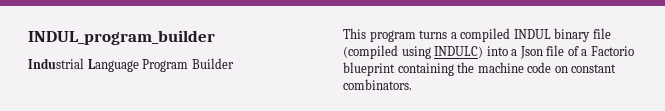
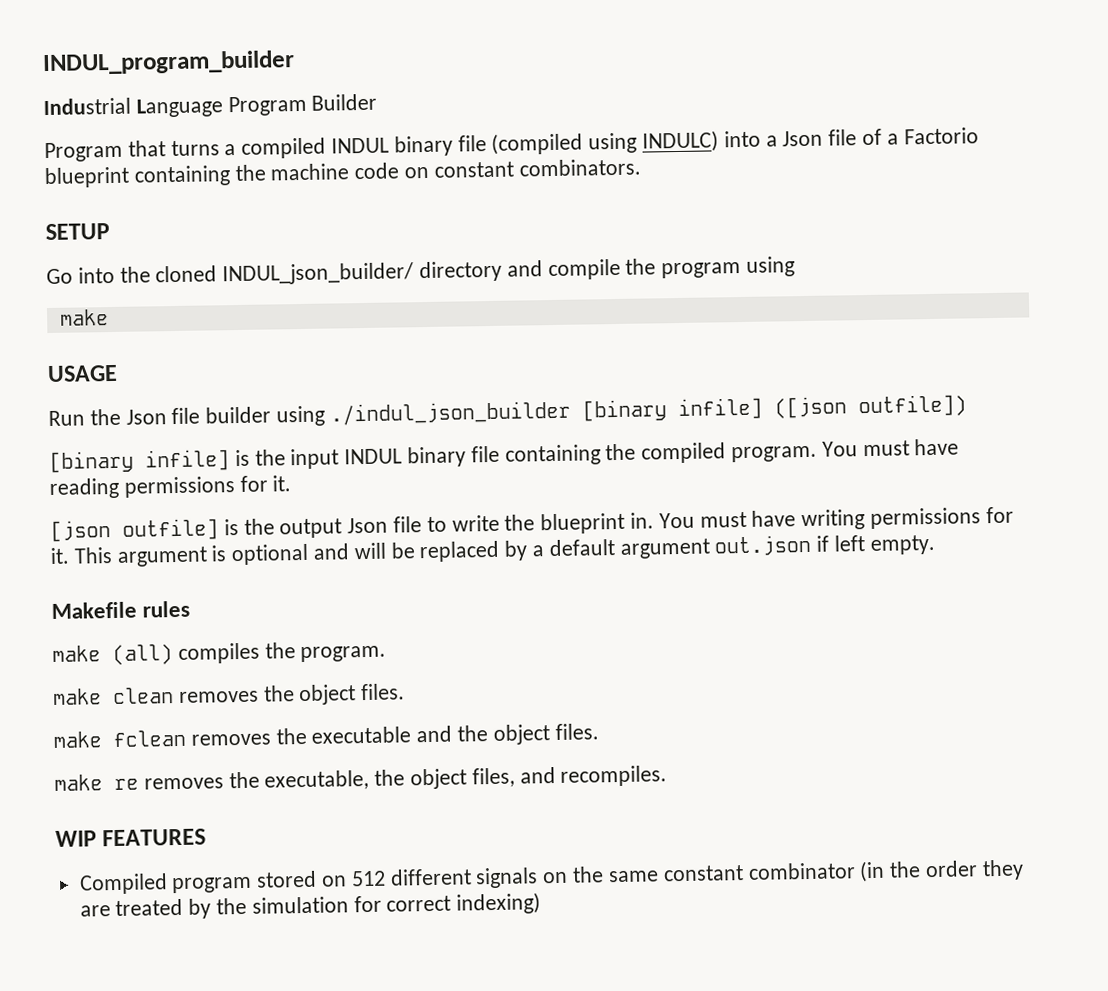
- This program turns a compiled INDUL binary file (compiled using INDULC) into a Json file of a Factorio blueprint containing the machine code on constant combinators.
+ Program that turns a compiled INDUL binary file (compiled using INDULC) into a Json file of a Factorio blueprint containing the machine code on constant combinators.
+ SETUP
+ Go into the cloned INDUL_json_builder/ directory and compile the program using
+ make
+ USAGE
+ Run the Json file builder using ./indul_json_builder [binary infile] ([json outfile])
+ [binary infile] is the input INDUL binary file containing the compiled program. You must have reading permissions for it.
+ [json outfile] is the output Json file to write the blueprint in. You must have writing permissions for it. This argument is optional and will be replaced by a default argument out.json if left empty.
+ Makefile rules
+ make (all) compiles the program.
+ make clean removes the object files.
+ make fclean removes the executable and the object files.
+ make re removes the executable, the object files, and recompiles.
+ WIP FEATURES
+ Compiled program stored on 512 different signals on the same constant combinator (in the order they are treated by the simulation for correct indexing)

